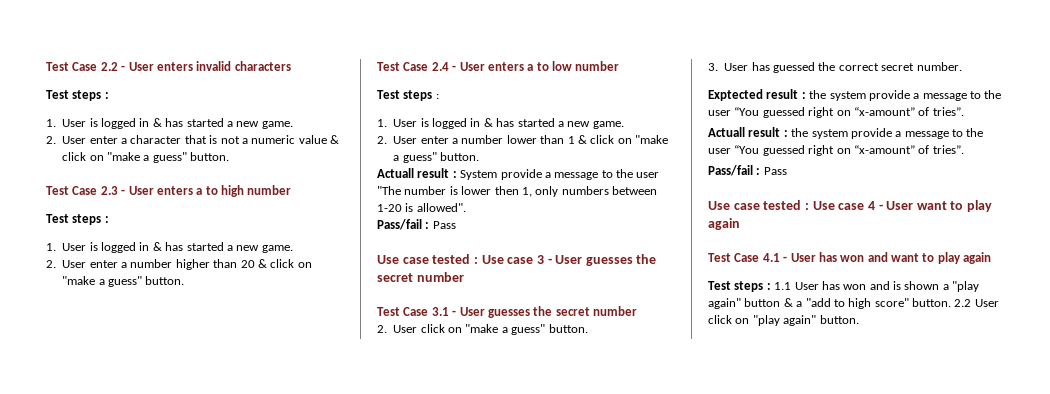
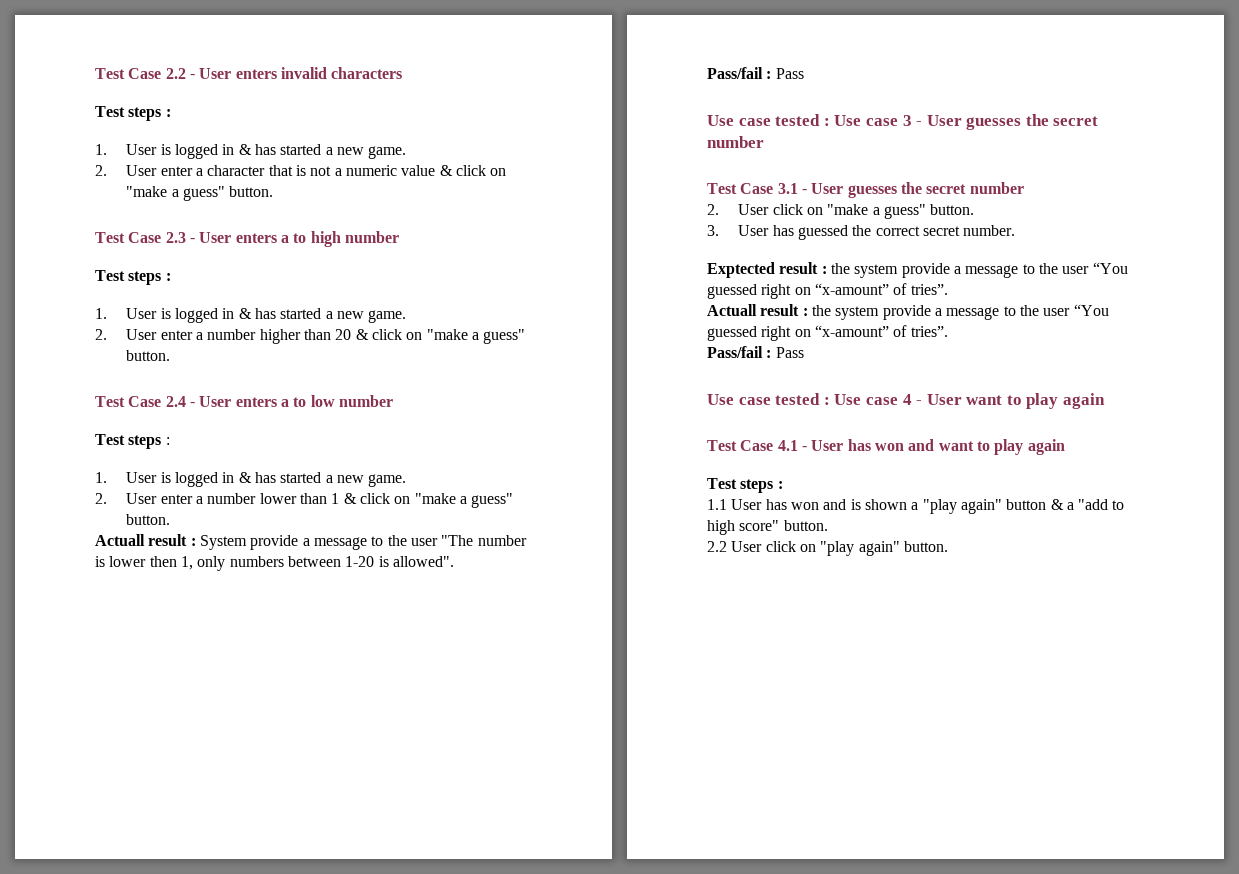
  Test Case 4.1 - User has won and want to play again
- Test steps : 1.1 User has won and is shown a "play again" button & a "add to high score" button. 2.2 User click on "play again" button.
+ Test steps :
+ 1.1 User has won and is shown a "play again" button & a "add to high score" button.
+ 2.2 User click on "play again" button.

